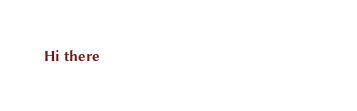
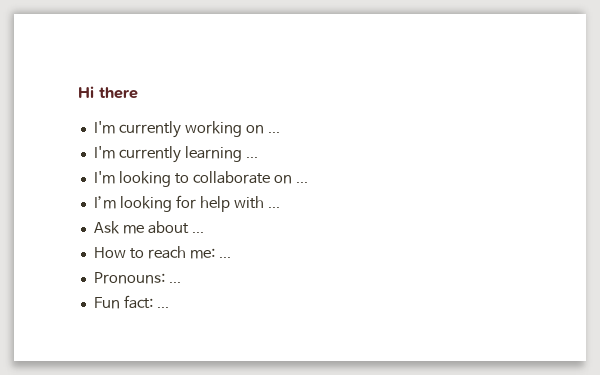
+ I'm currently working on ...
+ I'm currently learning ...
+ I'm looking to collaborate on ...
+ I’m looking for help with ...
+ Ask me about ...
+ How to reach me: ...
+ Pronouns: ...
+ Fun fact: ...

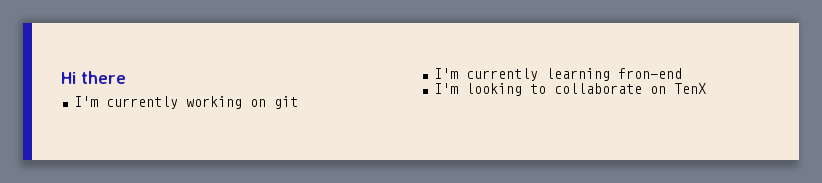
- I'm currently working on ...
+ I'm currently working on git
- I'm currently learning ...
+ I'm currently learning fron-end
- I'm looking to collaborate on ...
- I’m looking for help with ...
- Ask me about ...
- How to reach me: ...
- Pronouns: ...
- Fun fact: ...
+ I'm looking to collaborate on TenX

